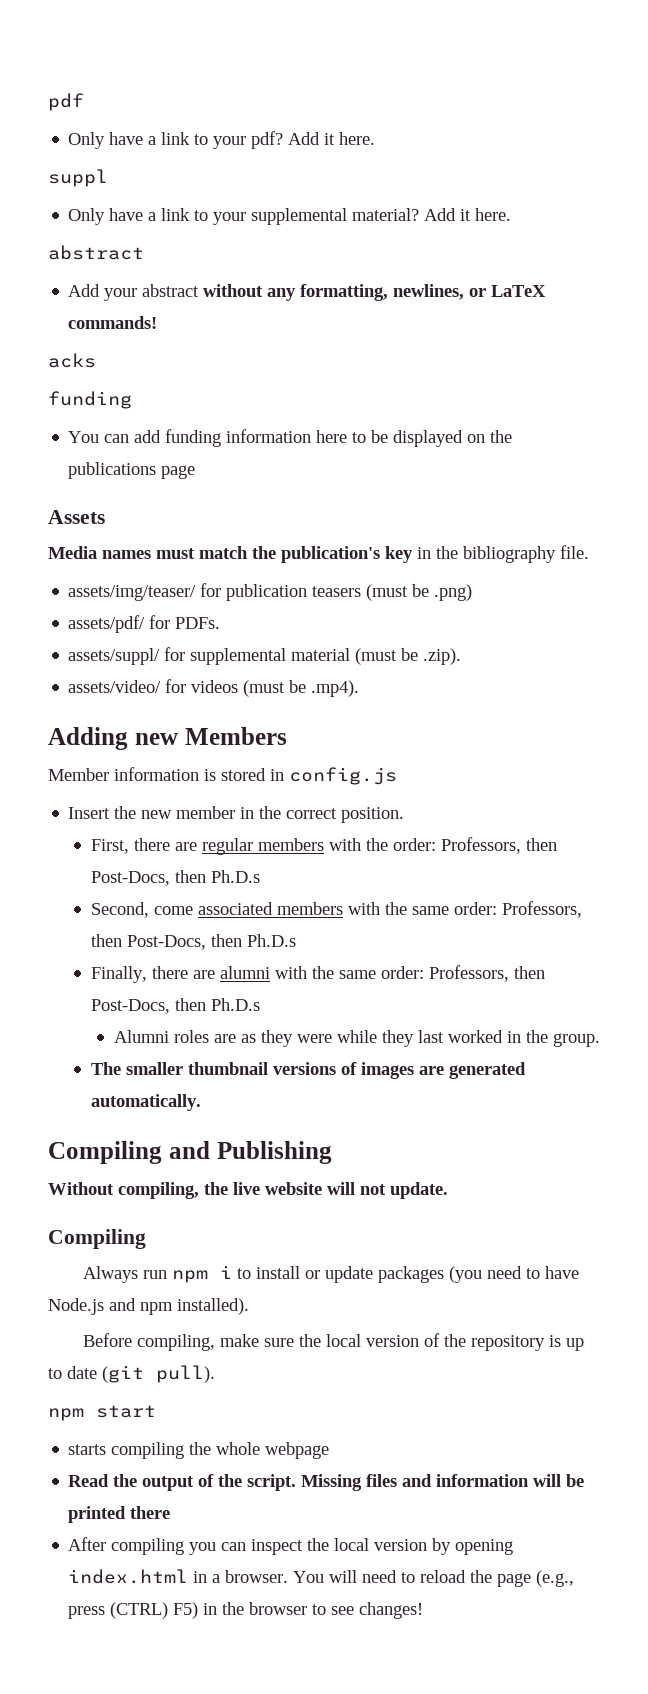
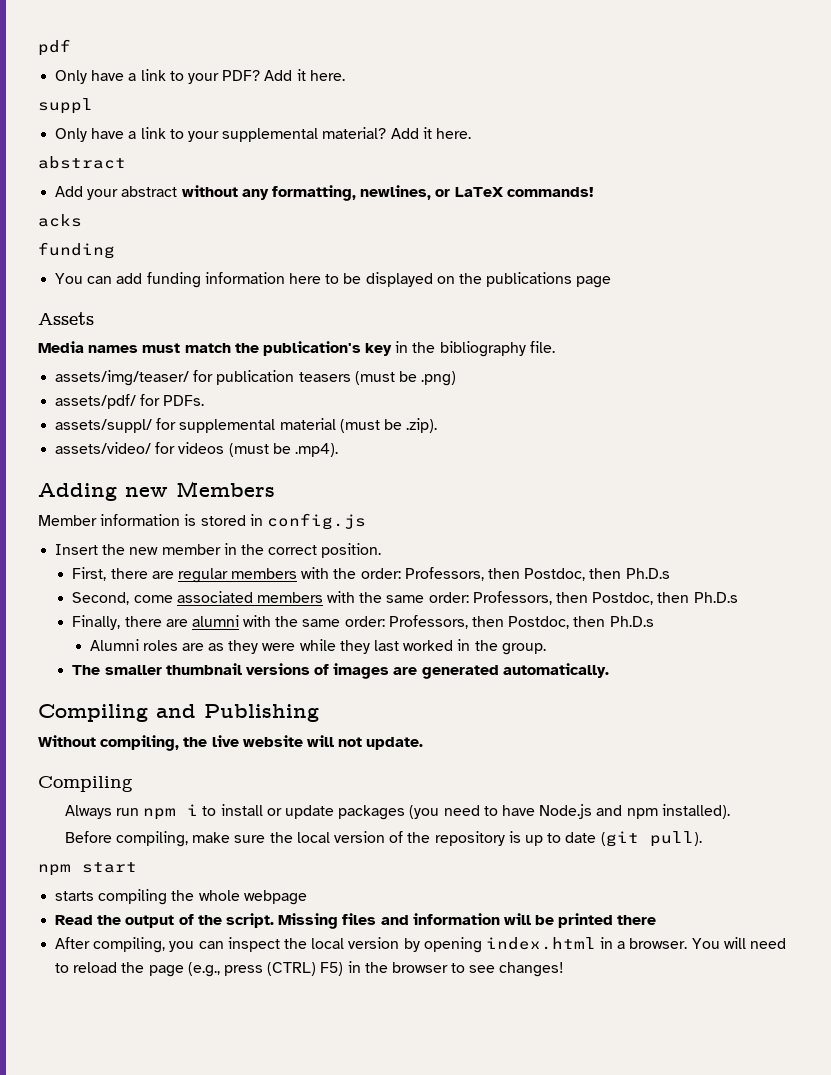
- Only have a link to your pdf?
+ Only have a link to your PDF?
- First, there are regular members with the order: Professors, then Post-Docs, then Ph.D.s
+ First, there are regular members with the order: Professors, then Postdoc, then Ph.D.s
- Second, come associated members with the same order: Professors, then Post-Docs, then Ph.D.s
+ Second, come associated members with the same order: Professors, then Postdoc, then Ph.D.s
- Finally, there are alumni with the same order: Professors, then Post-Docs, then Ph.D.s
+ Finally, there are alumni with the same order: Professors, then Postdoc, then Ph.D.s
- After compiling you can inspect the local version by opening index.html in a browser.
+ After compiling, you can inspect the local version by opening index.html in a browser.

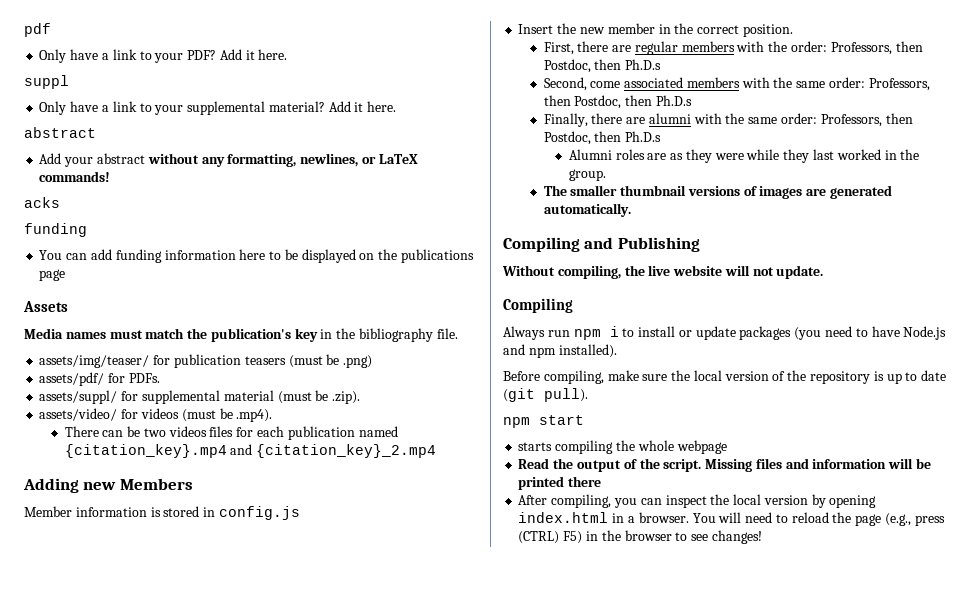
+ There can be two videos files for each publication named {citation_key}.mp4 and {citation_key}_2.mp4

